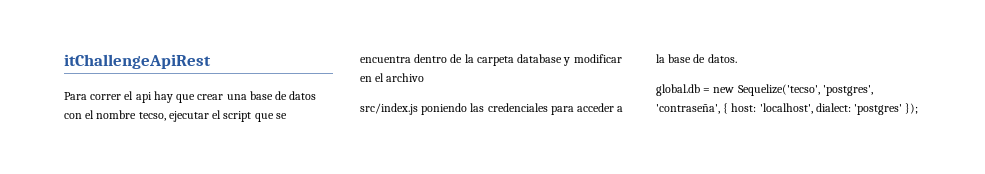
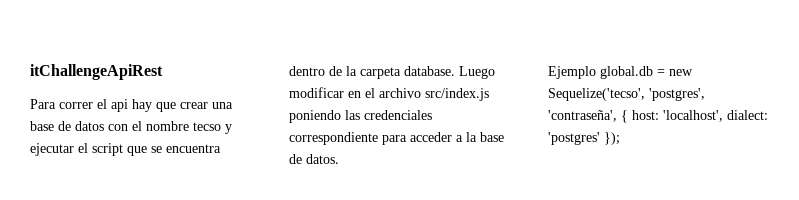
- Para correr el api hay que crear una base de datos con el nombre tecso, ejecutar el script que se encuentra dentro de la carpeta database y modificar en el archivo
- src/index.js poniendo las credenciales para acceder a la base de datos.
+ Para correr el api hay que crear una base de datos con el nombre tecso y ejecutar el script que se encuentra dentro de la carpeta database. Luego modificar en el archivo src/index.js poniendo las credenciales correspondiente para acceder a la base de datos.
- global.db = new Sequelize('tecso', 'postgres', 'contraseña', { host: 'localhost', dialect: 'postgres' });
+ Ejemplo global.db = new Sequelize('tecso', 'postgres', 'contraseña', { host: 'localhost', dialect: 'postgres' });

